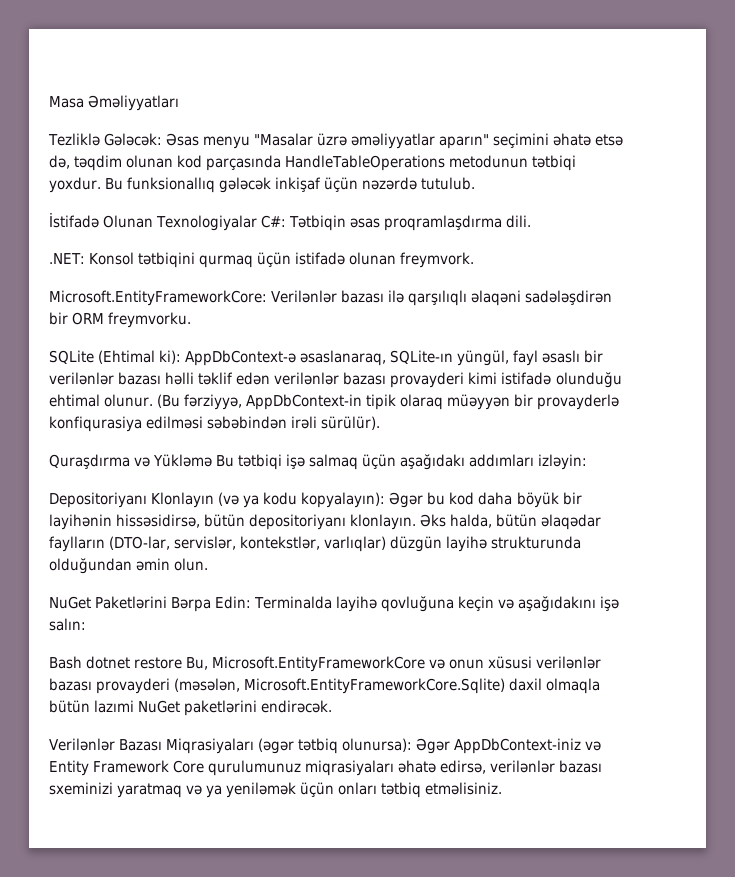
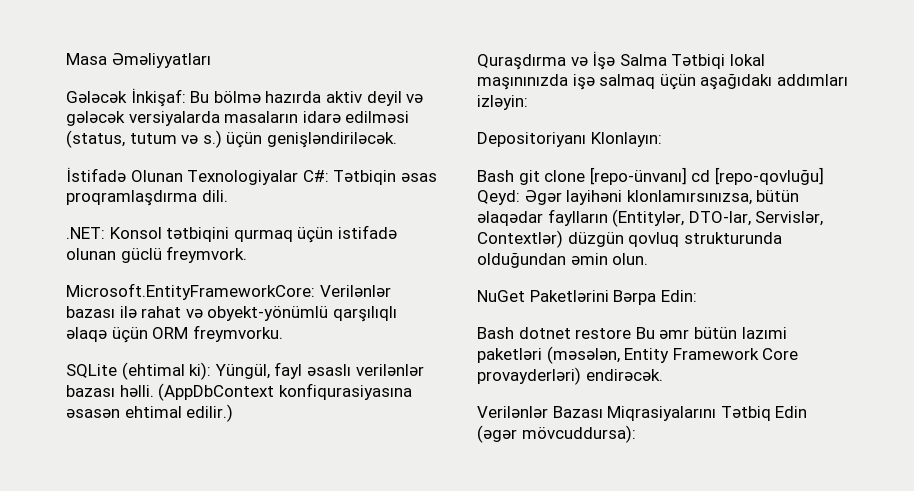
- Tezliklə Gələcək: Əsas menyu "Masalar üzrə əməliyyatlar aparın" seçimini əhatə etsə də, təqdim olunan kod parçasında HandleTableOperations metodunun tətbiqi yoxdur. Bu funksionallıq gələcək inkişaf üçün nəzərdə tutulub.
+ Gələcək İnkişaf: Bu bölmə hazırda aktiv deyil və gələcək versiyalarda masaların idarə edilməsi (status, tutum və s.) üçün genişləndiriləcək.
- .NET: Konsol tətbiqini qurmaq üçün istifadə olunan freymvork.
+ .NET: Konsol tətbiqini qurmaq üçün istifadə olunan güclü freymvork.
- Microsoft.EntityFrameworkCore: Verilənlər bazası ilə qarşılıqlı əlaqəni sadələşdirən bir ORM freymvorku.
- SQLite (Ehtimal ki): AppDbContext-ə əsaslanaraq, SQLite-ın yüngül, fayl əsaslı bir verilənlər bazası həlli təklif edən verilənlər bazası provayderi kimi istifadə olunduğu ehtimal olunur. (Bu fərziyyə, AppDbContext-in tipik olaraq müəyyən bir provayderlə konfiqurasiya edilməsi səbəbindən irəli sürülür).
- Quraşdırma və Yükləmə Bu tətbiqi işə salmaq üçün aşağıdakı addımları izləyin:
+ Microsoft.EntityFrameworkCore: Verilənlər bazası ilə rahat və obyekt-yönümlü qarşılıqlı əlaqə üçün ORM freymvorku.
+ SQLite (ehtimal ki): Yüngül, fayl əsaslı verilənlər bazası həlli. (AppDbContext konfiqurasiyasına əsasən ehtimal edilir.)
+ Quraşdırma və İşə Salma Tətbiqi lokal maşınınızda işə salmaq üçün aşağıdakı addımları izləyin:
- Depositoriyanı Klonlayın (və ya kodu kopyalayın): Əgər bu kod daha böyük bir layihənin hissəsidirsə, bütün depositoriyanı klonlayın. Əks halda, bütün əlaqədar faylların (DTO-lar, servislər, kontekstlər, varlıqlar) düzgün layihə strukturunda olduğundan əmin olun.
+ Depositoriyanı Klonlayın:
+ Bash git clone [repo-ünvanı] cd [repo-qovluğu] Qeyd: Əgər layihəni klonlamırsınızsa, bütün əlaqədar faylların (Entitylər, DTO-lar, Servislər, Contextlər) düzgün qovluq strukturunda olduğundan əmin olun.
- NuGet Paketlərini Bərpa Edin: Terminalda layihə qovluğuna keçin və aşağıdakını işə salın:
- Bash dotnet restore Bu, Microsoft.EntityFrameworkCore və onun xüsusi verilənlər bazası provayderi (məsələn, Microsoft.EntityFrameworkCore.Sqlite) daxil olmaqla bütün lazımi NuGet paketlərini endirəcək.
- Verilənlər Bazası Miqrasiyaları (əgər tətbiq olunursa): Əgər AppDbContext-iniz və Entity Framework Core qurulumunuz miqrasiyaları əhatə edirsə, verilənlər bazası sxeminizi yaratmaq və ya yeniləmək üçün onları tətbiq etməlisiniz.
+ NuGet Paketlərini Bərpa Edin:
+ Bash dotnet restore Bu əmr bütün lazımi paketləri (məsələn, Entity Framework Core provayderləri) endirəcək.
+ Verilənlər Bazası Miqrasiyalarını Tətbiq Edin (əgər mövcuddursa):

